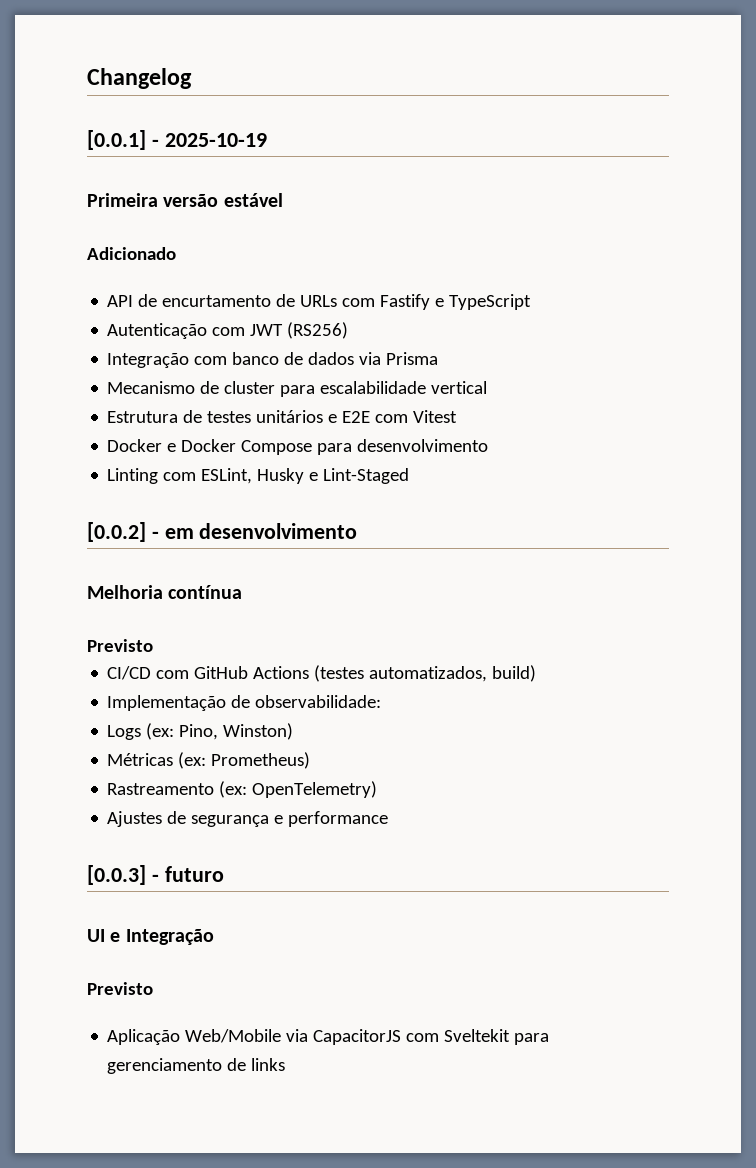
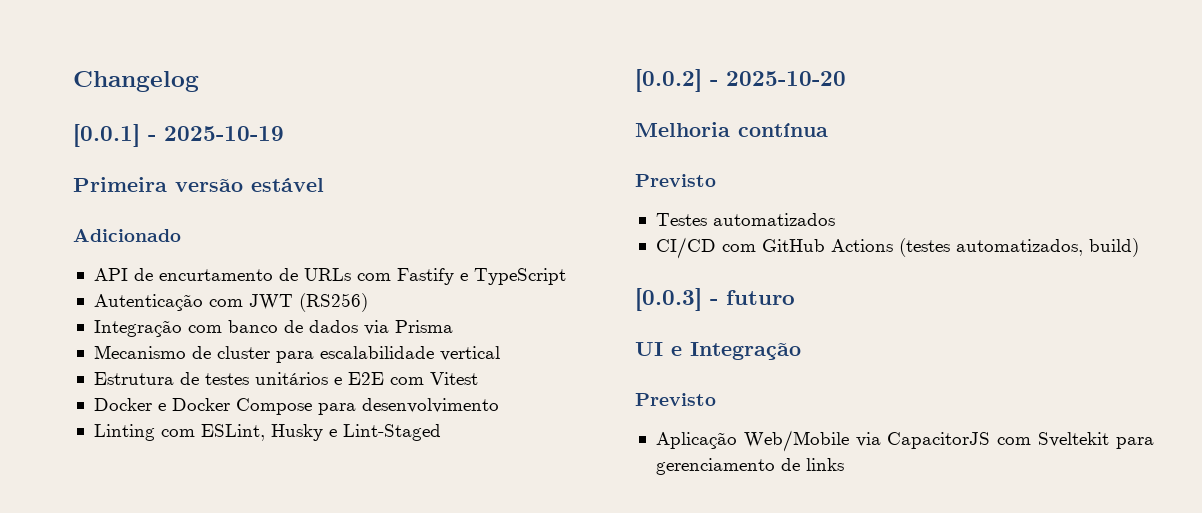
- [0.0.2] - em desenvolvimento
+ [0.0.2] - 2025-10-20
+ Testes automatizados
- Implementação de observabilidade:
- Logs (ex: Pino, Winston)
- Métricas (ex: Prometheus)
- Rastreamento (ex: OpenTelemetry)
- Ajustes de segurança e performance

